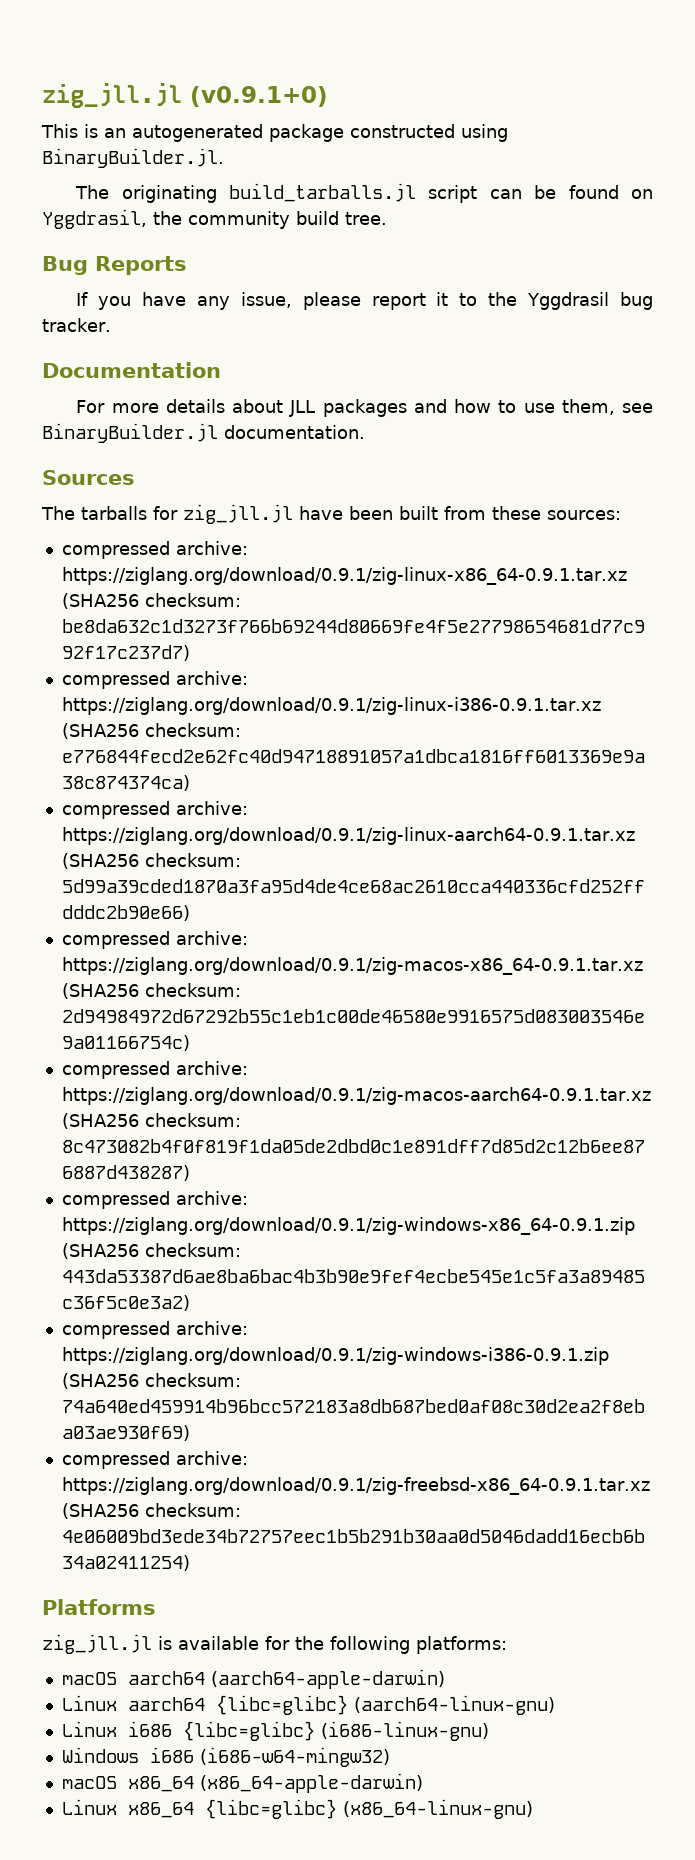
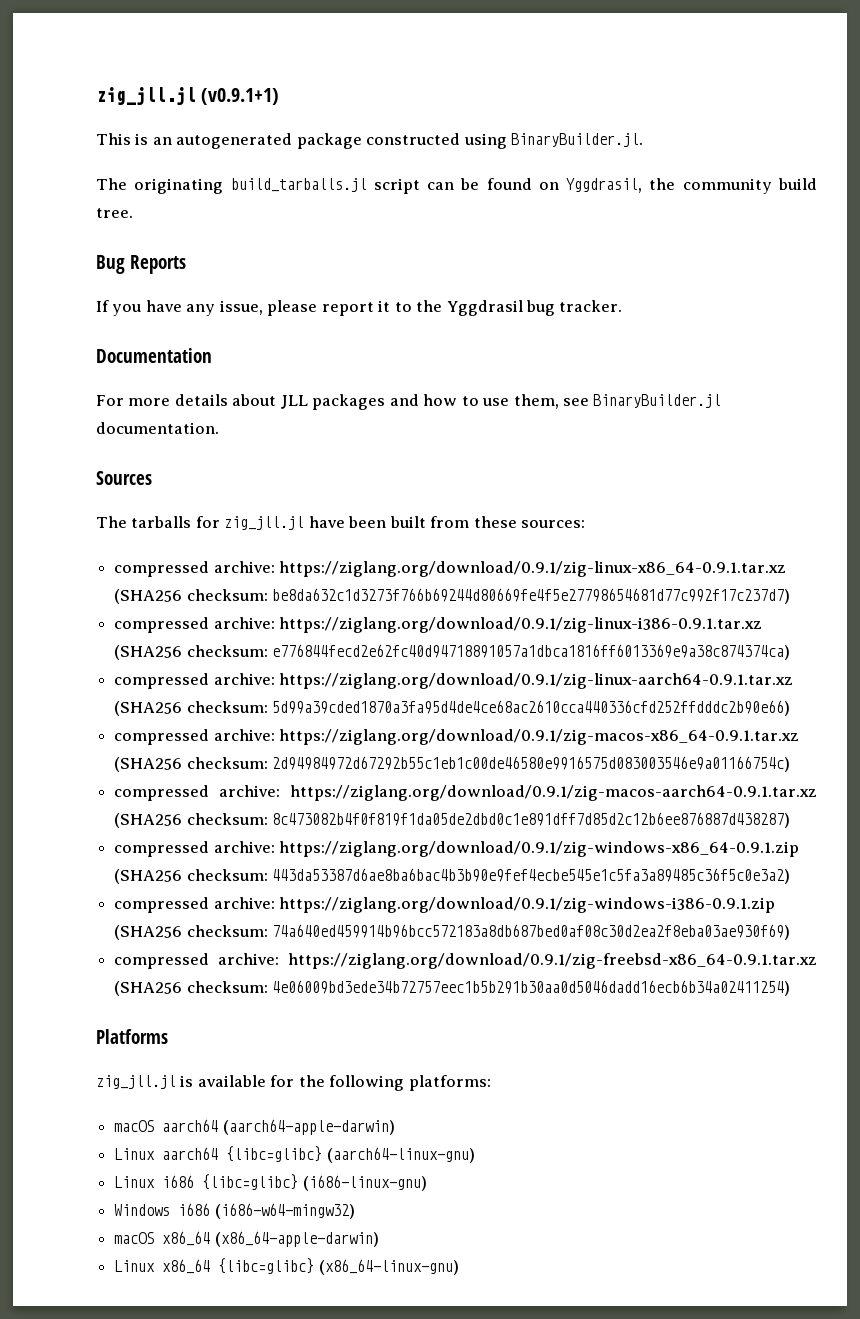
- zig_jll.jl (v0.9.1+0)
+ zig_jll.jl (v0.9.1+1)

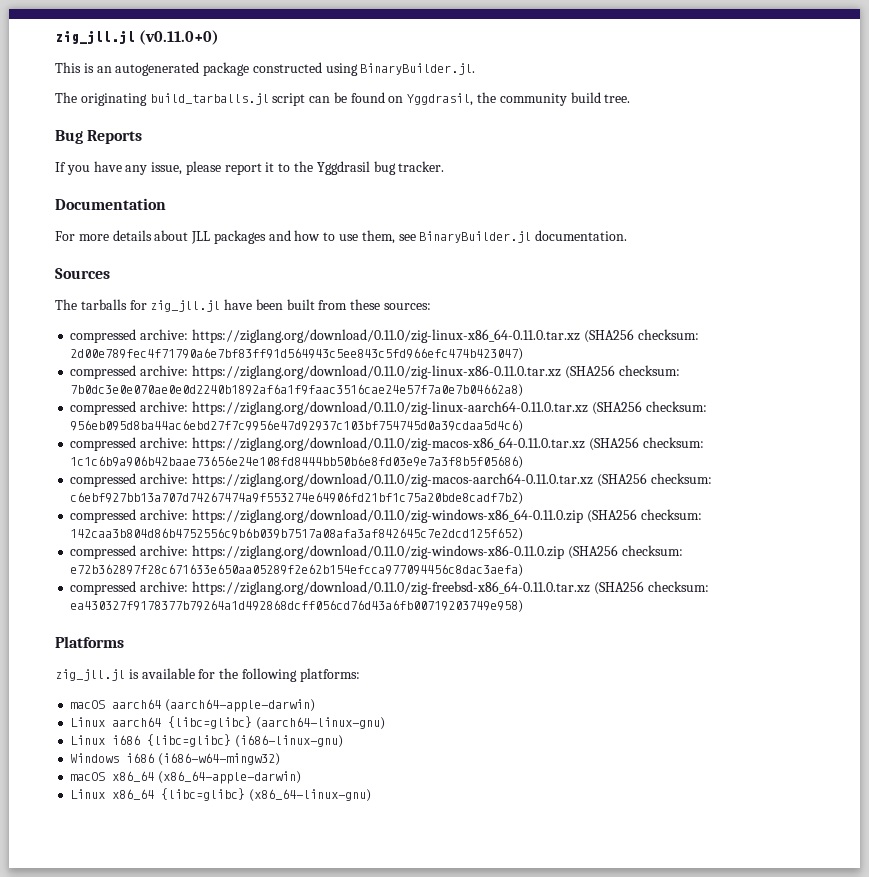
- zig_jll.jl (v0.9.1+1)
+ zig_jll.jl (v0.11.0+0)
- compressed archive: https://ziglang.org/download/0.9.1/zig-linux-x86_64-0.9.1.tar.xz (SHA256 checksum: be8da632c1d3273f766b69244d80669fe4f5e27798654681d77c992f17c237d7)
- compressed archive: https://ziglang.org/download/0.9.1/zig-linux-i386-0.9.1.tar.xz (SHA256 checksum: e776844fecd2e62fc40d94718891057a1dbca1816ff6013369e9a38c874374ca)
- compressed archive: https://ziglang.org/download/0.9.1/zig-linux-aarch64-0.9.1.tar.xz (SHA256 checksum: 5d99a39cded1870a3fa95d4de4ce68ac2610cca440336cfd252ffdddc2b90e66)
- compressed archive: https://ziglang.org/download/0.9.1/zig-macos-x86_64-0.9.1.tar.xz (SHA256 checksum: 2d94984972d67292b55c1eb1c00de46580e9916575d083003546e9a01166754c)
- compressed archive: https://ziglang.org/download/0.9.1/zig-macos-aarch64-0.9.1.tar.xz (SHA256 checksum: 8c473082b4f0f819f1da05de2dbd0c1e891dff7d85d2c12b6ee876887d438287)
- compressed archive: https://ziglang.org/download/0.9.1/zig-windows-x86_64-0.9.1.zip (SHA256 checksum: 443da53387d6ae8ba6bac4b3b90e9fef4ecbe545e1c5fa3a89485c36f5c0e3a2)
- compressed archive: https://ziglang.org/download/0.9.1/zig-windows-i386-0.9.1.zip (SHA256 checksum: 74a640ed459914b96bcc572183a8db687bed0af08c30d2ea2f8eba03ae930f69)
- compressed archive: https://ziglang.org/download/0.9.1/zig-freebsd-x86_64-0.9.1.tar.xz (SHA256 checksum: 4e06009bd3ede34b72757eec1b5b291b30aa0d5046dadd16ecb6b34a02411254)
+ compressed archive: https://ziglang.org/download/0.11.0/zig-linux-x86_64-0.11.0.tar.xz (SHA256 checksum: 2d00e789fec4f71790a6e7bf83ff91d564943c5ee843c5fd966efc474b423047)
+ compressed archive: https://ziglang.org/download/0.11.0/zig-linux-x86-0.11.0.tar.xz (SHA256 checksum: 7b0dc3e0e070ae0e0d2240b1892af6a1f9faac3516cae24e57f7a0e7b04662a8)
+ compressed archive: https://ziglang.org/download/0.11.0/zig-linux-aarch64-0.11.0.tar.xz (SHA256 checksum: 956eb095d8ba44ac6ebd27f7c9956e47d92937c103bf754745d0a39cdaa5d4c6)
+ compressed archive: https://ziglang.org/download/0.11.0/zig-macos-x86_64-0.11.0.tar.xz (SHA256 checksum: 1c1c6b9a906b42baae73656e24e108fd8444bb50b6e8fd03e9e7a3f8b5f05686)
+ compressed archive: https://ziglang.org/download/0.11.0/zig-macos-aarch64-0.11.0.tar.xz (SHA256 checksum: c6ebf927bb13a707d74267474a9f553274e64906fd21bf1c75a20bde8cadf7b2)
+ compressed archive: https://ziglang.org/download/0.11.0/zig-windows-x86_64-0.11.0.zip (SHA256 checksum: 142caa3b804d86b4752556c9b6b039b7517a08afa3af842645c7e2dcd125f652)
+ compressed archive: https://ziglang.org/download/0.11.0/zig-windows-x86-0.11.0.zip (SHA256 checksum: e72b362897f28c671633e650aa05289f2e62b154efcca977094456c8dac3aefa)
+ compressed archive: https://ziglang.org/download/0.11.0/zig-freebsd-x86_64-0.11.0.tar.xz (SHA256 checksum: ea430327f9178377b79264a1d492868dcff056cd76d43a6fb00719203749e958)

